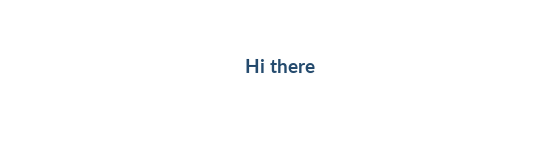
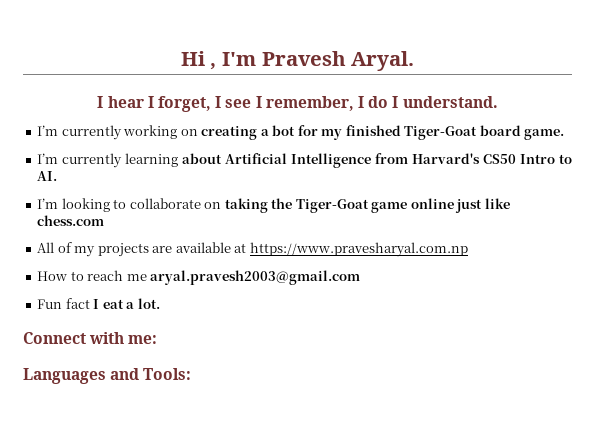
- Hi there
+ Hi , I'm Pravesh Aryal.
+ I hear I forget, I see I remember, I do I understand.
+ I’m currently working on creating a bot for my finished Tiger-Goat board game.
+ I’m currently learning about Artificial Intelligence from Harvard's CS50 Intro to AI.
+ I’m looking to collaborate on taking the Tiger-Goat game online just like chess.com
+ All of my projects are available at https://www.pravesharyal.com.np
+ How to reach me aryal.pravesh2003@gmail.com
+ Fun fact I eat a lot.
+ Connect with me:
+ Languages and Tools:

